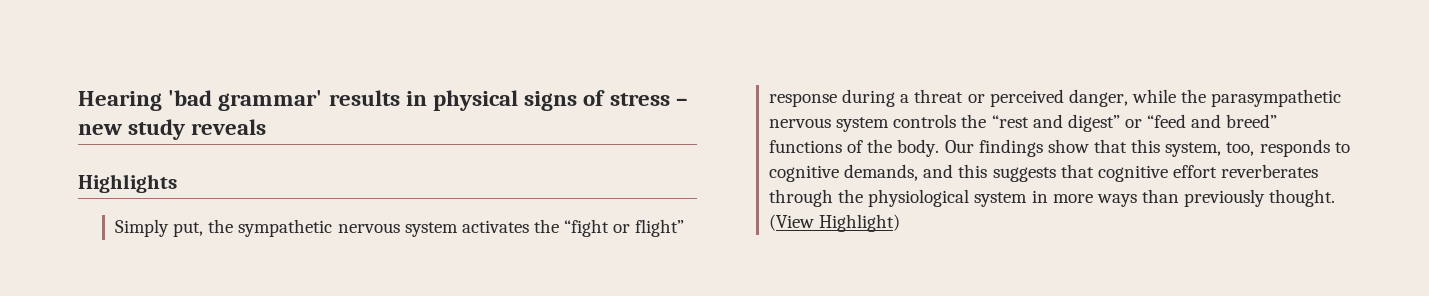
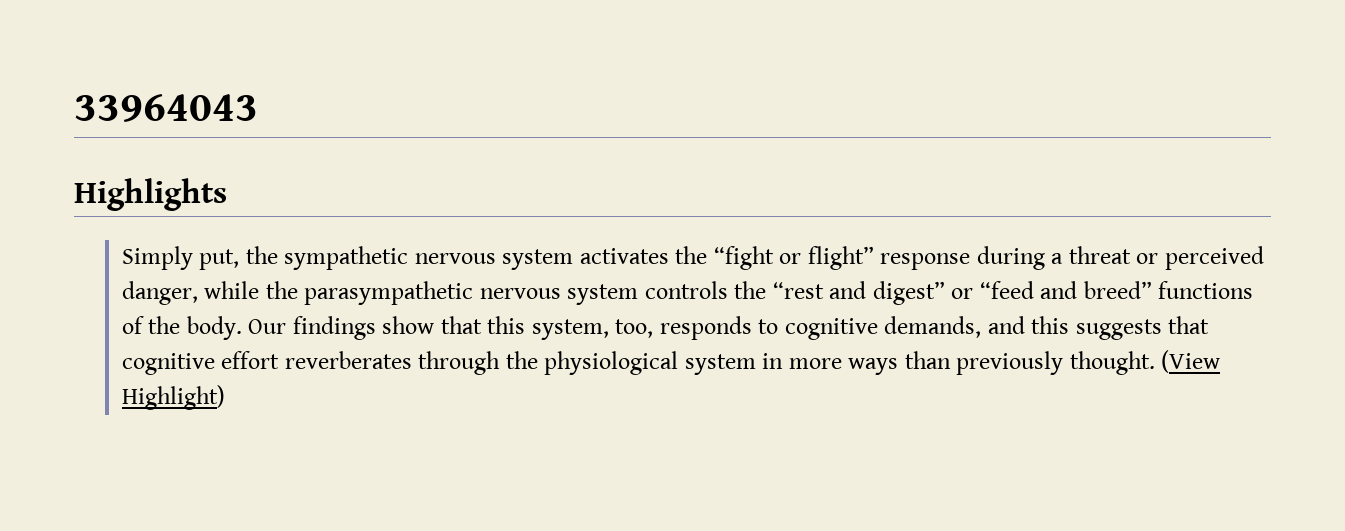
- Hearing 'bad grammar' results in physical signs of stress – new study reveals
+ 33964043

